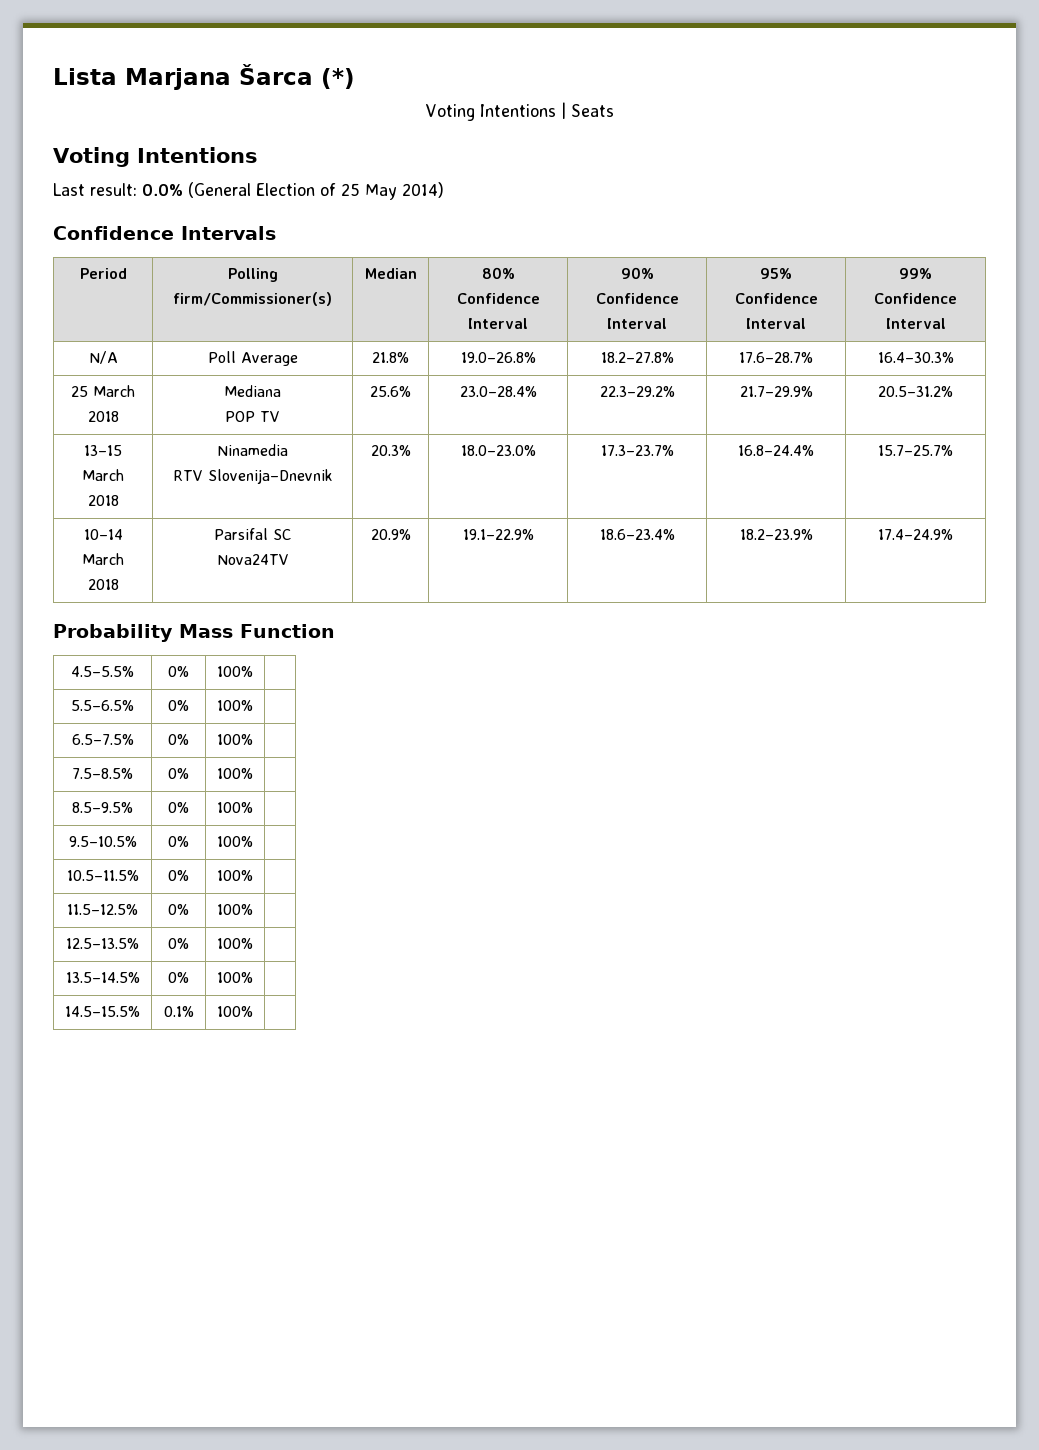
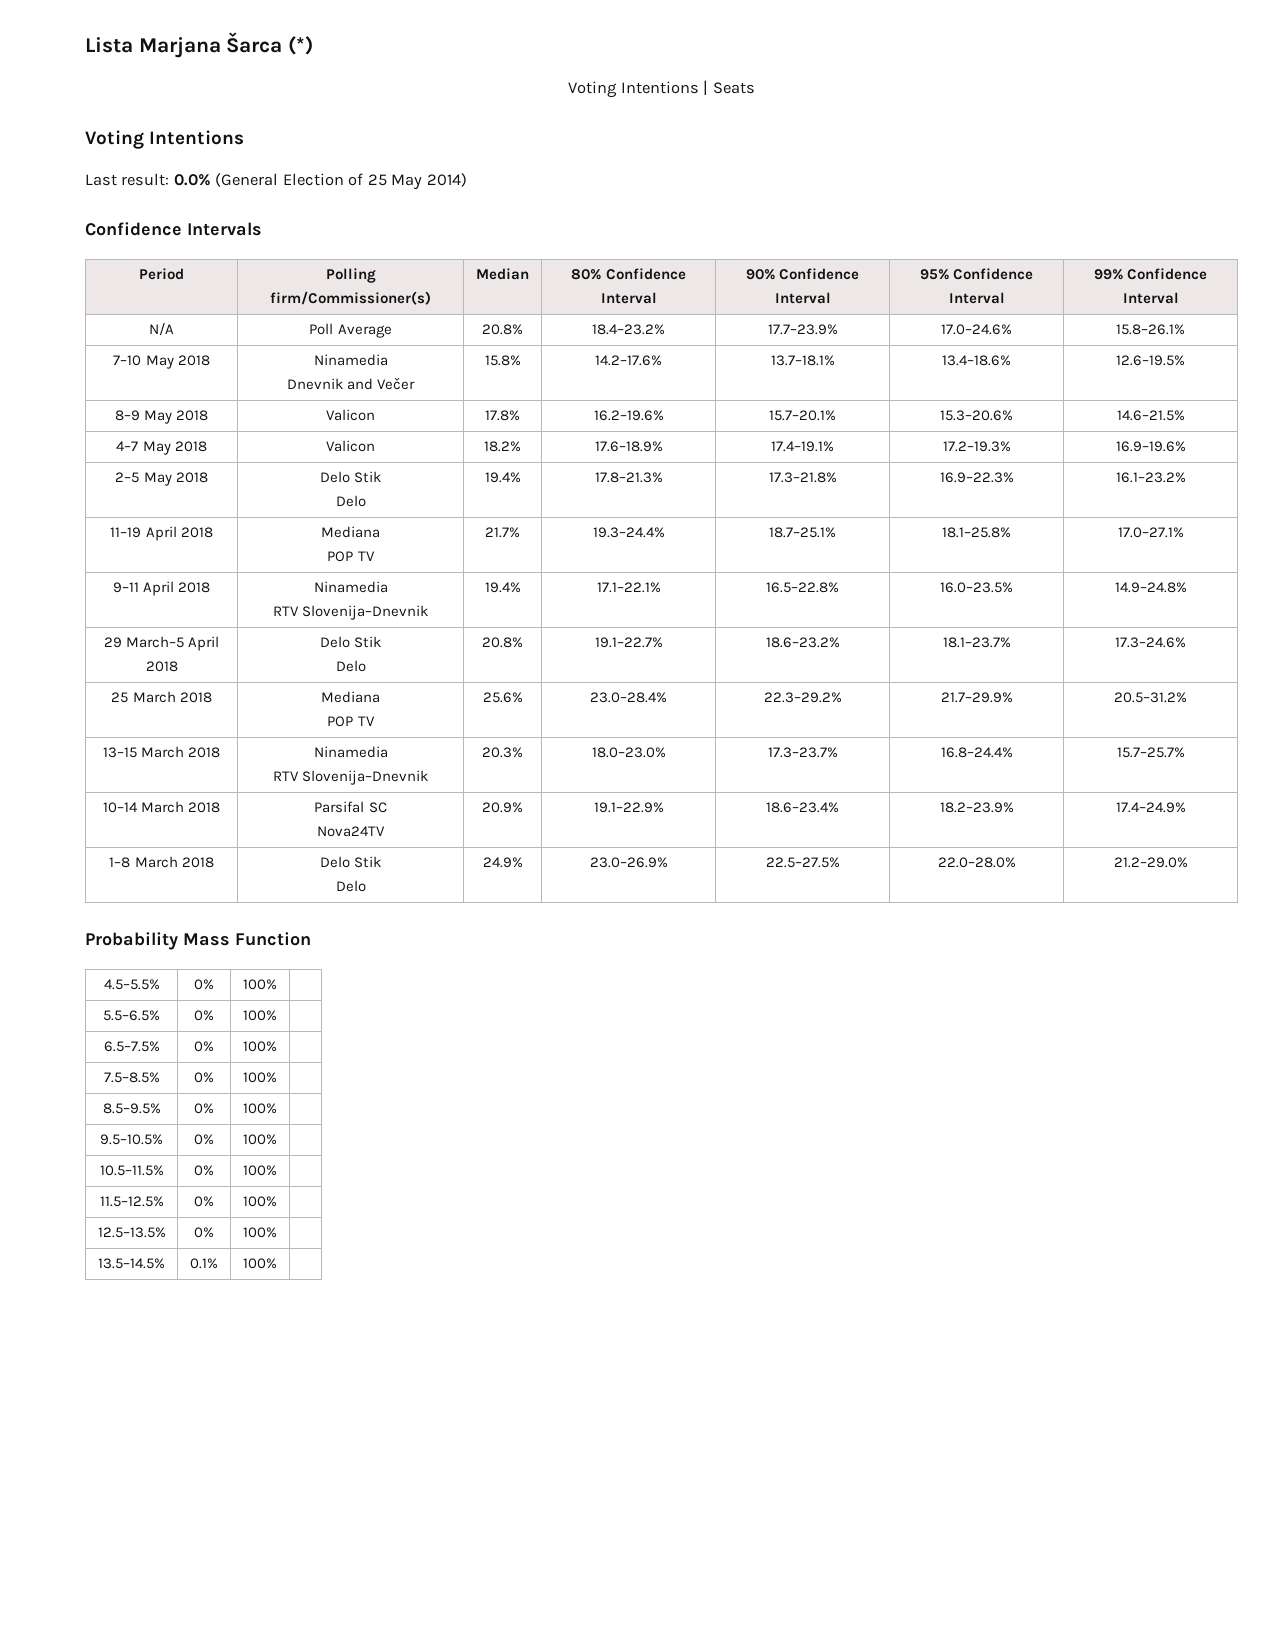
- N/A | Poll Average | 21.8% | 19.0–26.8% | 18.2–27.8% | 17.6–28.7% | 16.4–30.3%
+ N/A | Poll Average | 20.8% | 18.4–23.2% | 17.7–23.9% | 17.0–24.6% | 15.8–26.1%
+ 7–10 May 2018 | Ninamedia
+ Dnevnik and Večer | 15.8% | 14.2–17.6% | 13.7–18.1% | 13.4–18.6% | 12.6–19.5%
+ 8–9 May 2018 | Valicon | 17.8% | 16.2–19.6% | 15.7–20.1% | 15.3–20.6% | 14.6–21.5%
+ 4–7 May 2018 | Valicon | 18.2% | 17.6–18.9% | 17.4–19.1% | 17.2–19.3% | 16.9–19.6%
+ 2–5 May 2018 | Delo Stik
+ Delo | 19.4% | 17.8–21.3% | 17.3–21.8% | 16.9–22.3% | 16.1–23.2%
+ 11–19 April 2018 | Mediana
+ POP TV | 21.7% | 19.3–24.4% | 18.7–25.1% | 18.1–25.8% | 17.0–27.1%
+ 9–11 April 2018 | Ninamedia
+ RTV Slovenija–Dnevnik | 19.4% | 17.1–22.1% | 16.5–22.8% | 16.0–23.5% | 14.9–24.8%
+ 29 March–5 April 2018 | Delo Stik
+ Delo | 20.8% | 19.1–22.7% | 18.6–23.2% | 18.1–23.7% | 17.3–24.6%
+ 1–8 March 2018 | Delo Stik
+ Delo | 24.9% | 23.0–26.9% | 22.5–27.5% | 22.0–28.0% | 21.2–29.0%
- 13.5–14.5% | 0% | 100% |
- 14.5–15.5% | 0.1% | 100% |
+ 13.5–14.5% | 0.1% | 100% |

